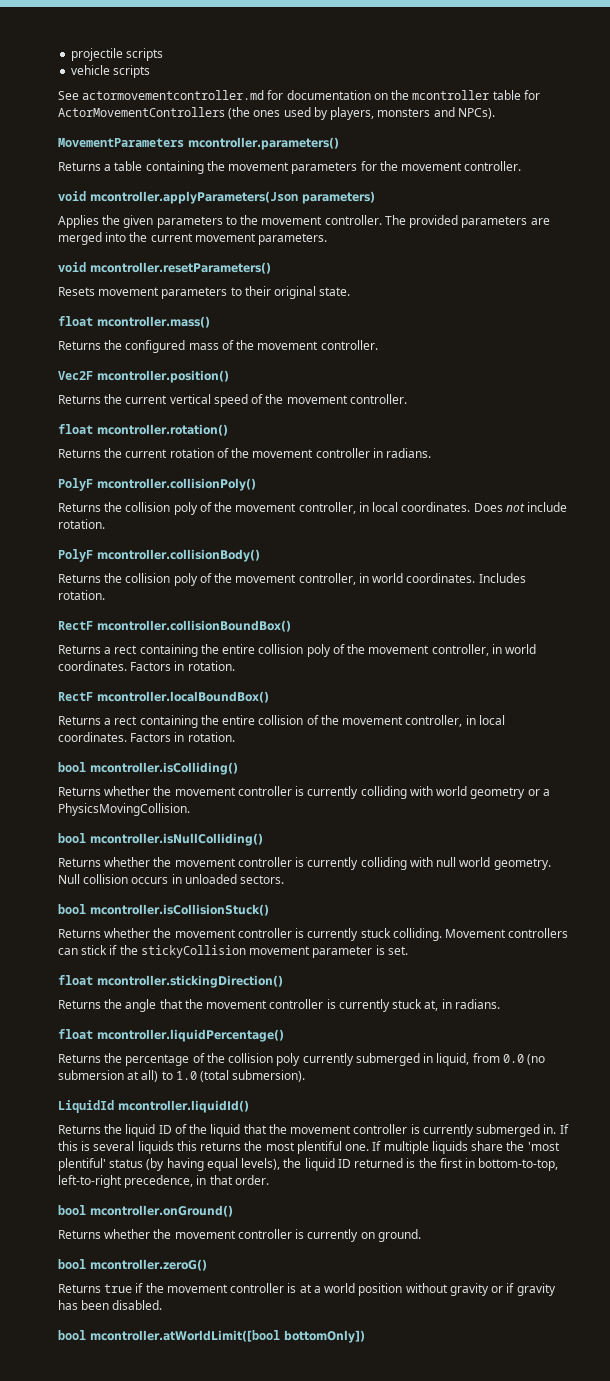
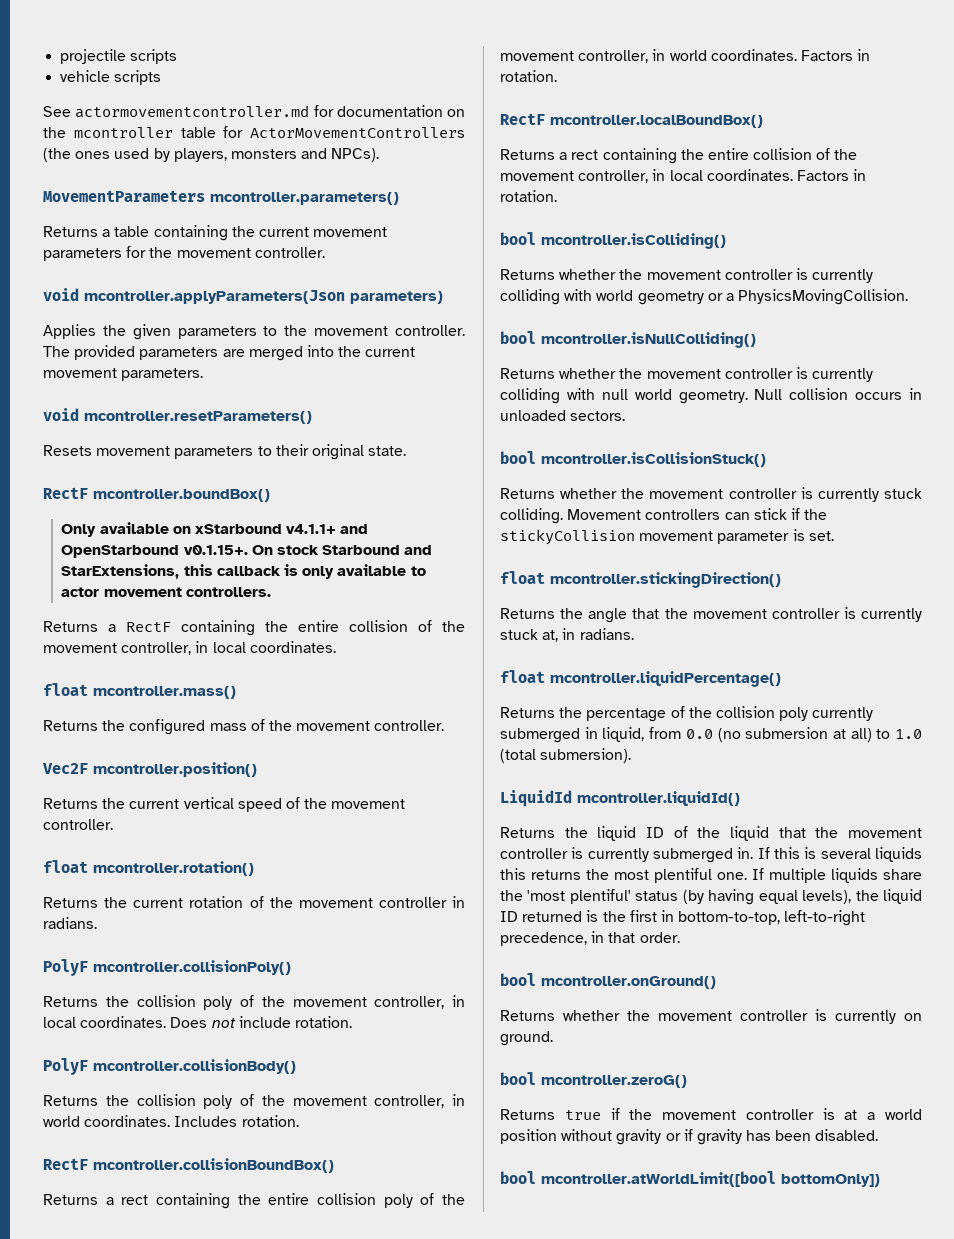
- Returns a table containing the movement parameters for the movement controller.
+ Returns a table containing the current movement parameters for the movement controller.
+ RectF mcontroller.boundBox()
+ Only available on xStarbound v4.1.1+ and OpenStarbound v0.1.15+. On stock Starbound and StarExtensions, this callback is only available to actor movement controllers.
+ Returns a RectF containing the entire collision of the movement controller, in local coordinates.

